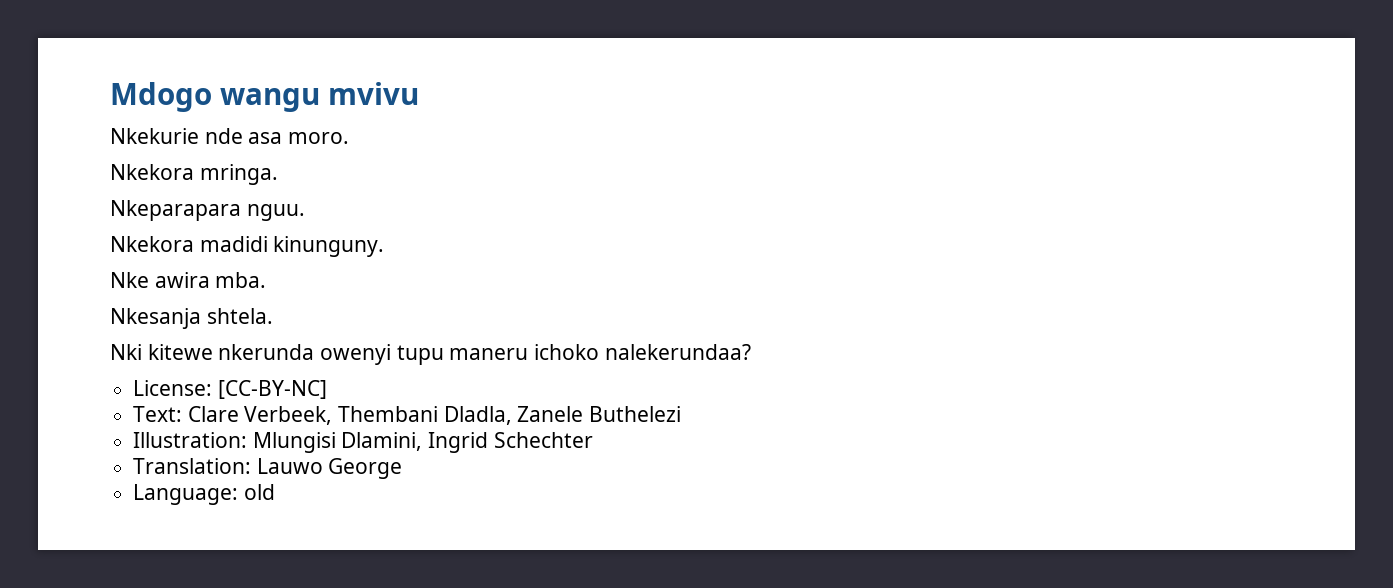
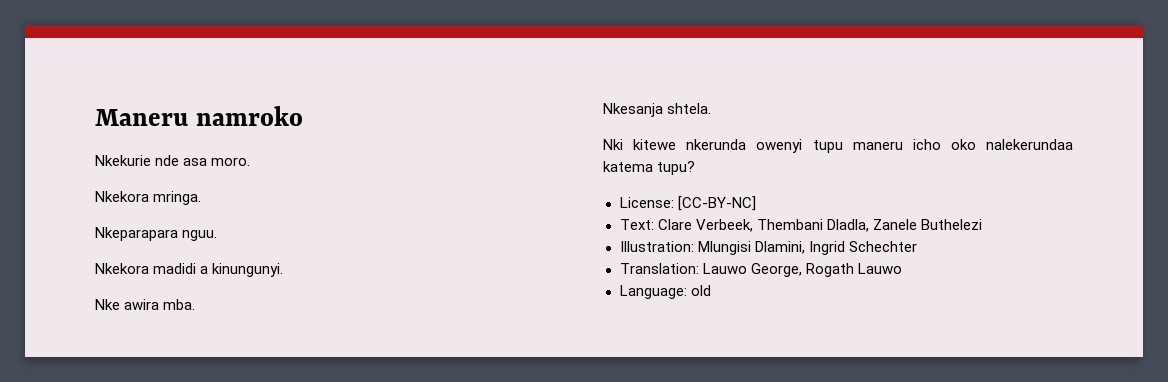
- Mdogo wangu mvivu
+ Maneru namroko
- Nkekora madidi kinunguny.
+ Nkekora madidi a kinungunyi.
- Nki kitewe nkerunda owenyi tupu maneru ichoko nalekerundaa?
+ Nki kitewe nkerunda owenyi tupu maneru icho oko nalekerundaa katema tupu?
- Translation: Lauwo George
+ Translation: Lauwo George, Rogath Lauwo

